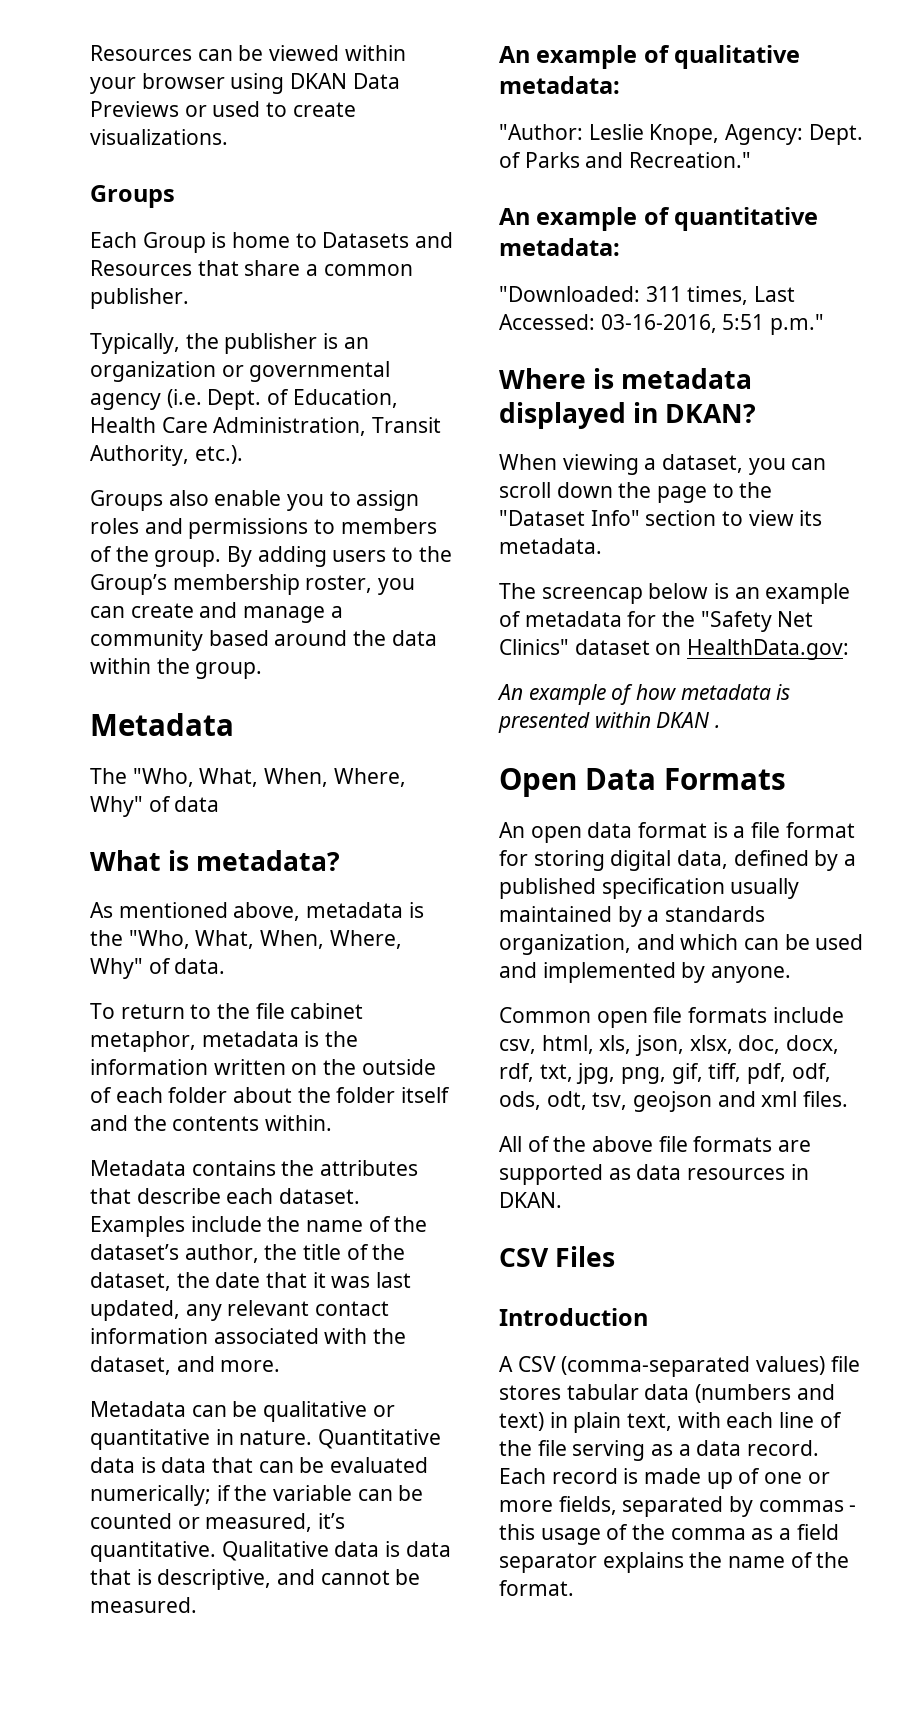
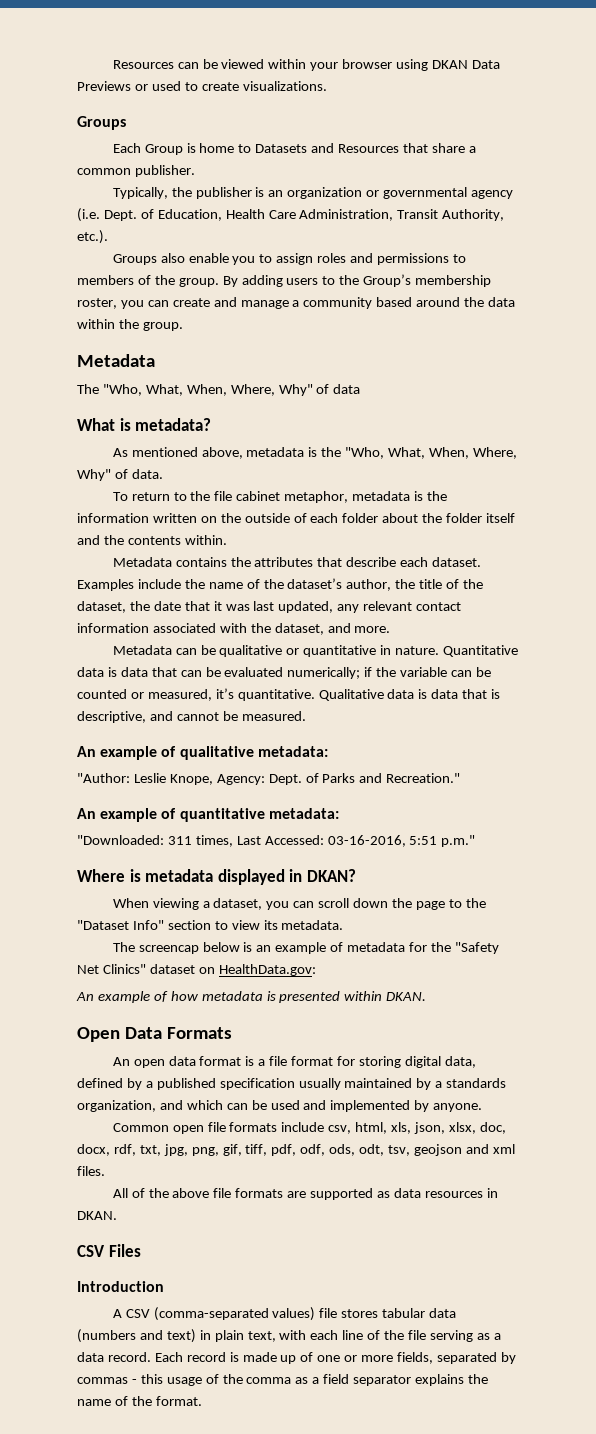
- An example of how metadata is presented within DKAN .
+ An example of how metadata is presented within DKAN.

